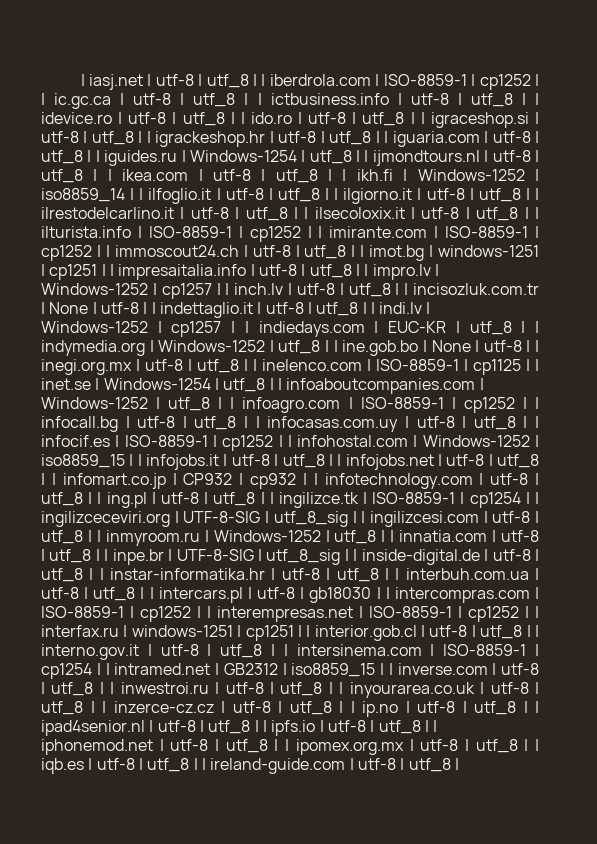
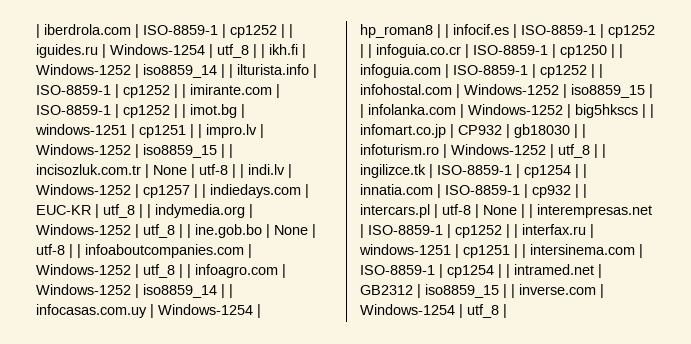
- | iasj.net | utf-8 | utf_8 | | iberdrola.com | ISO-8859-1 | cp1252 | | ic.gc.ca | utf-8 | utf_8 | | ictbusiness.info | utf-8 | utf_8 | | idevice.ro | utf-8 | utf_8 | | ido.ro | utf-8 | utf_8 | | igraceshop.si | utf-8 | utf_8 | | igrackeshop.hr | utf-8 | utf_8 | | iguaria.com | utf-8 | utf_8 | | iguides.ru | Windows-1254 | utf_8 | | ijmondtours.nl | utf-8 | utf_8 | | ikea.com | utf-8 | utf_8 | | ikh.fi | Windows-1252 | iso8859_14 | | ilfoglio.it | utf-8 | utf_8 | | ilgiorno.it | utf-8 | utf_8 | | ilrestodelcarlino.it | utf-8 | utf_8 | | ilsecoloxix.it | utf-8 | utf_8 | | ilturista.info | ISO-8859-1 | cp1252 | | imirante.com | ISO-8859-1 | cp1252 | | immoscout24.ch | utf-8 | utf_8 | | imot.bg | windows-1251 | cp1251 | | impresaitalia.info | utf-8 | utf_8 | | impro.lv | Windows-1252 | cp1257 | | inch.lv | utf-8 | utf_8 | | incisozluk.com.tr | None | utf-8 | | indettaglio.it | utf-8 | utf_8 | | indi.lv | Windows-1252 | cp1257 | | indiedays.com | EUC-KR | utf_8 | | indymedia.org | Windows-1252 | utf_8 | | ine.gob.bo | None | utf-8 | | inegi.org.mx | utf-8 | utf_8 | | inelenco.com | ISO-8859-1 | cp1125 | | inet.se | Windows-1254 | utf_8 | | infoaboutcompanies.com | Windows-1252 | utf_8 | | infoagro.com | ISO-8859-1 | cp1252 | | infocall.bg | utf-8 | utf_8 | | infocasas.com.uy | utf-8 | utf_8 | | infocif.es | ISO-8859-1 | cp1252 | | infohostal.com | Windows-1252 | iso8859_15 | | infojobs.it | utf-8 | utf_8 | | infojobs.net | utf-8 | utf_8 | | infomart.co.jp | CP932 | cp932 | | infotechnology.com | utf-8 | utf_8 | | ing.pl | utf-8 | utf_8 | | ingilizce.tk | ISO-8859-1 | cp1254 | | ingilizceceviri.org | UTF-8-SIG | utf_8_sig | | ingilizcesi.com | utf-8 | utf_8 | | inmyroom.ru | Windows-1252 | utf_8 | | innatia.com | utf-8 | utf_8 | | inpe.br | UTF-8-SIG | utf_8_sig | | inside-digital.de | utf-8 | utf_8 | | instar-informatika.hr | utf-8 | utf_8 | | interbuh.com.ua | utf-8 | utf_8 | | intercars.pl | utf-8 | gb18030 | | intercompras.com | ISO-8859-1 | cp1252 | | interempresas.net | ISO-8859-1 | cp1252 | | interfax.ru | windows-1251 | cp1251 | | interior.gob.cl | utf-8 | utf_8 | | interno.gov.it | utf-8 | utf_8 | | intersinema.com | ISO-8859-1 | cp1254 | | intramed.net | GB2312 | iso8859_15 | | inverse.com | utf-8 | utf_8 | | inwestroi.ru | utf-8 | utf_8 | | inyourarea.co.uk | utf-8 | utf_8 | | inzerce-cz.cz | utf-8 | utf_8 | | ip.no | utf-8 | utf_8 | | ipad4senior.nl | utf-8 | utf_8 | | ipfs.io | utf-8 | utf_8 | | iphonemod.net | utf-8 | utf_8 | | ipomex.org.mx | utf-8 | utf_8 | | iqb.es | utf-8 | utf_8 | | ireland-guide.com | utf-8 | utf_8 |
+ | iberdrola.com | ISO-8859-1 | cp1252 | | iguides.ru | Windows-1254 | utf_8 | | ikh.fi | Windows-1252 | iso8859_14 | | ilturista.info | ISO-8859-1 | cp1252 | | imirante.com | ISO-8859-1 | cp1252 | | imot.bg | windows-1251 | cp1251 | | impro.lv | Windows-1252 | iso8859_15 | | incisozluk.com.tr | None | utf-8 | | indi.lv | Windows-1252 | cp1257 | | indiedays.com | EUC-KR | utf_8 | | indymedia.org | Windows-1252 | utf_8 | | ine.gob.bo | None | utf-8 | | infoaboutcompanies.com | Windows-1252 | utf_8 | | infoagro.com | Windows-1252 | iso8859_14 | | infocasas.com.uy | Windows-1254 | hp_roman8 | | infocif.es | ISO-8859-1 | cp1252 | | infoguia.co.cr | ISO-8859-1 | cp1250 | | infoguia.com | ISO-8859-1 | cp1252 | | infohostal.com | Windows-1252 | iso8859_15 | | infolanka.com | Windows-1252 | big5hkscs | | infomart.co.jp | CP932 | gb18030 | | infoturism.ro | Windows-1252 | utf_8 | | ingilizce.tk | ISO-8859-1 | cp1254 | | innatia.com | ISO-8859-1 | cp932 | | intercars.pl | utf-8 | None | | interempresas.net | ISO-8859-1 | cp1252 | | interfax.ru | windows-1251 | cp1251 | | intersinema.com | ISO-8859-1 | cp1254 | | intramed.net | GB2312 | iso8859_15 | | inverse.com | Windows-1254 | utf_8 |

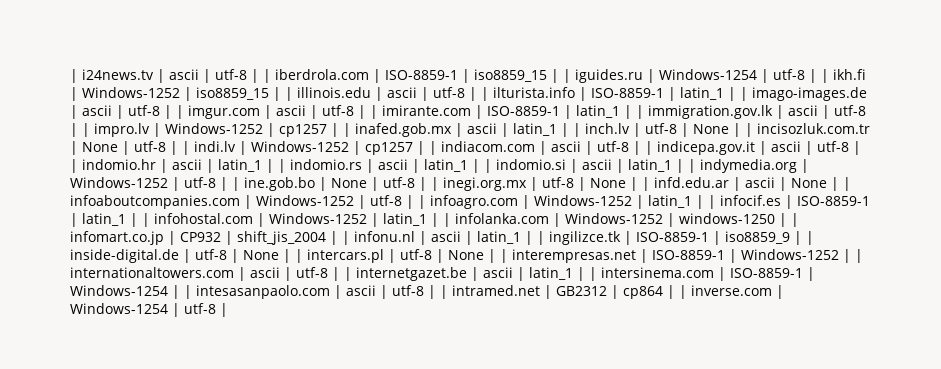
- | iberdrola.com | ISO-8859-1 | cp1252 | | iguides.ru | Windows-1254 | utf_8 | | ikh.fi | Windows-1252 | iso8859_14 | | ilturista.info | ISO-8859-1 | cp1252 | | imirante.com | ISO-8859-1 | cp1252 | | imot.bg | windows-1251 | cp1251 | | impro.lv | Windows-1252 | iso8859_15 | | incisozluk.com.tr | None | utf-8 | | indi.lv | Windows-1252 | cp1257 | | indiedays.com | EUC-KR | utf_8 | | indymedia.org | Windows-1252 | utf_8 | | ine.gob.bo | None | utf-8 | | infoaboutcompanies.com | Windows-1252 | utf_8 | | infoagro.com | Windows-1252 | iso8859_14 | | infocasas.com.uy | Windows-1254 | hp_roman8 | | infocif.es | ISO-8859-1 | cp1252 | | infoguia.co.cr | ISO-8859-1 | cp1250 | | infoguia.com | ISO-8859-1 | cp1252 | | infohostal.com | Windows-1252 | iso8859_15 | | infolanka.com | Windows-1252 | big5hkscs | | infomart.co.jp | CP932 | gb18030 | | infoturism.ro | Windows-1252 | utf_8 | | ingilizce.tk | ISO-8859-1 | cp1254 | | innatia.com | ISO-8859-1 | cp932 | | intercars.pl | utf-8 | None | | interempresas.net | ISO-8859-1 | cp1252 | | interfax.ru | windows-1251 | cp1251 | | intersinema.com | ISO-8859-1 | cp1254 | | intramed.net | GB2312 | iso8859_15 | | inverse.com | Windows-1254 | utf_8 |
+ | i24news.tv | ascii | utf-8 | | iberdrola.com | ISO-8859-1 | iso8859_15 | | iguides.ru | Windows-1254 | utf-8 | | ikh.fi | Windows-1252 | iso8859_15 | | illinois.edu | ascii | utf-8 | | ilturista.info | ISO-8859-1 | latin_1 | | imago-images.de | ascii | utf-8 | | imgur.com | ascii | utf-8 | | imirante.com | ISO-8859-1 | latin_1 | | immigration.gov.lk | ascii | utf-8 | | impro.lv | Windows-1252 | cp1257 | | inafed.gob.mx | ascii | latin_1 | | inch.lv | utf-8 | None | | incisozluk.com.tr | None | utf-8 | | indi.lv | Windows-1252 | cp1257 | | indiacom.com | ascii | utf-8 | | indicepa.gov.it | ascii | utf-8 | | indomio.hr | ascii | latin_1 | | indomio.rs | ascii | latin_1 | | indomio.si | ascii | latin_1 | | indymedia.org | Windows-1252 | utf-8 | | ine.gob.bo | None | utf-8 | | inegi.org.mx | utf-8 | None | | infd.edu.ar | ascii | None | | infoaboutcompanies.com | Windows-1252 | utf-8 | | infoagro.com | Windows-1252 | latin_1 | | infocif.es | ISO-8859-1 | latin_1 | | infohostal.com | Windows-1252 | latin_1 | | infolanka.com | Windows-1252 | windows-1250 | | infomart.co.jp | CP932 | shift_jis_2004 | | infonu.nl | ascii | latin_1 | | ingilizce.tk | ISO-8859-1 | iso8859_9 | | inside-digital.de | utf-8 | None | | intercars.pl | utf-8 | None | | interempresas.net | ISO-8859-1 | Windows-1252 | | internationaltowers.com | ascii | utf-8 | | internetgazet.be | ascii | latin_1 | | intersinema.com | ISO-8859-1 | Windows-1254 | | intesasanpaolo.com | ascii | utf-8 | | intramed.net | GB2312 | cp864 | | inverse.com | Windows-1254 | utf-8 |

